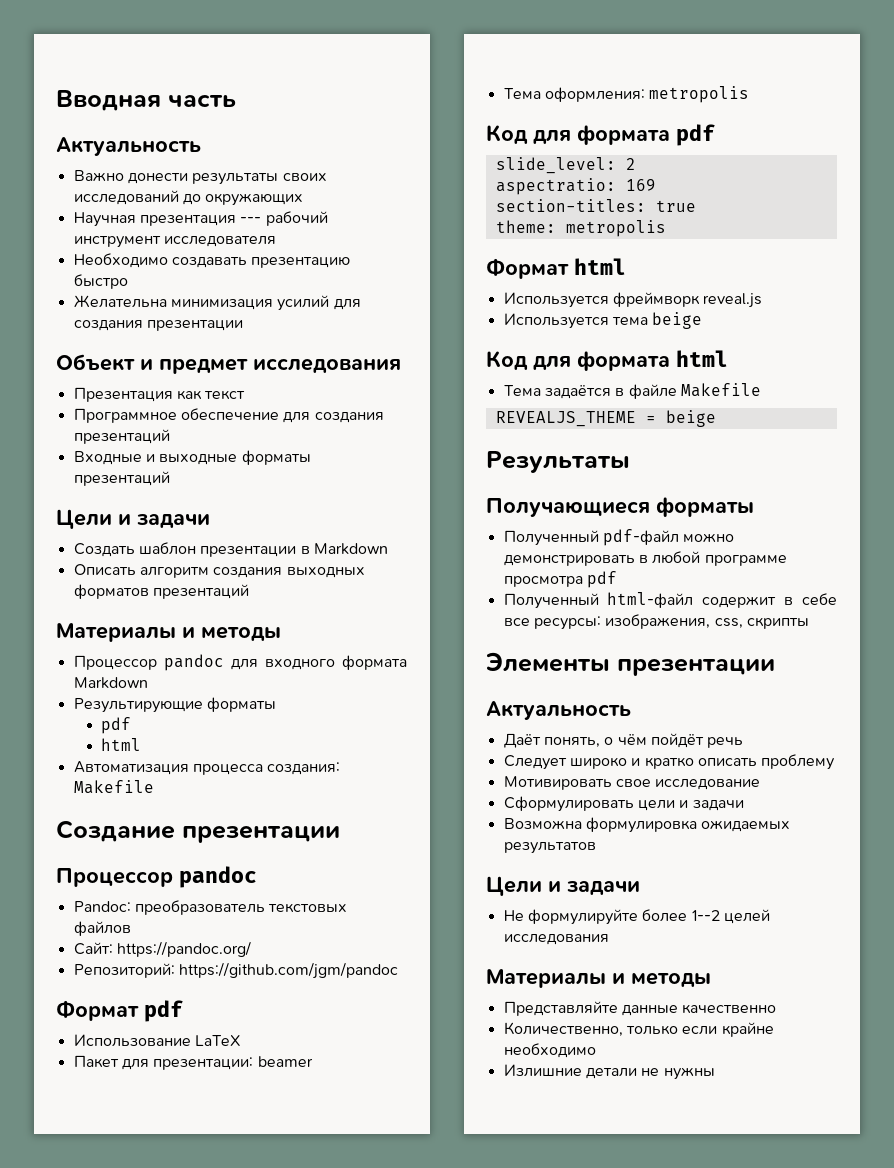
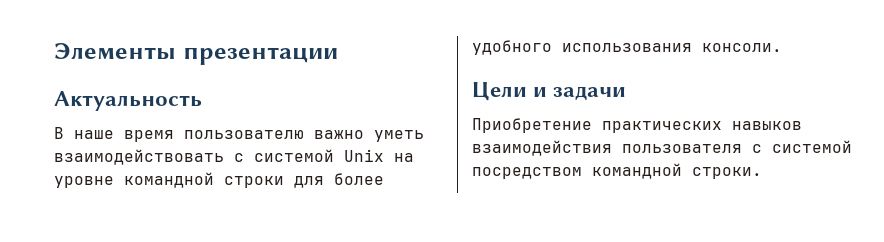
- Вводная часть
- Актуальность
- Важно донести результаты своих исследований до окружающих
- Научная презентация --- рабочий инструмент исследователя
- Необходимо создавать презентацию быстро
- Желательна минимизация усилий для создания презентации
- Объект и предмет исследования
- Презентация как текст
- Программное обеспечение для создания презентаций
- Входные и выходные форматы презентаций
- Цели и задачи
- Создать шаблон презентации в Markdown
- Описать алгоритм создания выходных форматов презентаций
- Материалы и методы
- Процессор pandoc для входного формата Markdown
- Результирующие форматы
- pdf
- html
- Автоматизация процесса создания: Makefile
- Создание презентации
- Процессор pandoc
- Pandoc: преобразователь текстовых файлов
- Сайт: https://pandoc.org/
- Репозиторий: https://github.com/jgm/pandoc
- Формат pdf
- Использование LaTeX
- Пакет для презентации: beamer
- Тема оформления: metropolis
- Код для формата pdf
- slide_level: 2
- aspectratio: 169
- section-titles: true
- theme: metropolis
- Формат html
- Используется фреймворк reveal.js
- Используется тема beige
- Код для формата html
- Тема задаётся в файле Makefile
- REVEALJS_THEME = beige
- Результаты
- Получающиеся форматы
- Полученный pdf-файл можно демонстрировать в любой программе просмотра pdf
- Полученный html-файл содержит в себе все ресурсы: изображения, css, скрипты
  Элементы презентации
  Актуальность
- Даёт понять, о чём пойдёт речь
- Следует широко и кратко описать проблему
- Мотивировать свое исследование
- Сформулировать цели и задачи
- Возможна формулировка ожидаемых результатов
+ В наше время пользователю важно уметь взаимодействовать с системой Unix на уровне командной строки для более удобного использования консоли.
  Цели и задачи
- Не формулируйте более 1--2 целей исследования
- Материалы и методы
- Представляйте данные качественно
- Количественно, только если крайне необходимо
- Излишние детали не нужны
+ Приобретение практических навыков взаимодействия пользователя с системой посредством командной строки.

